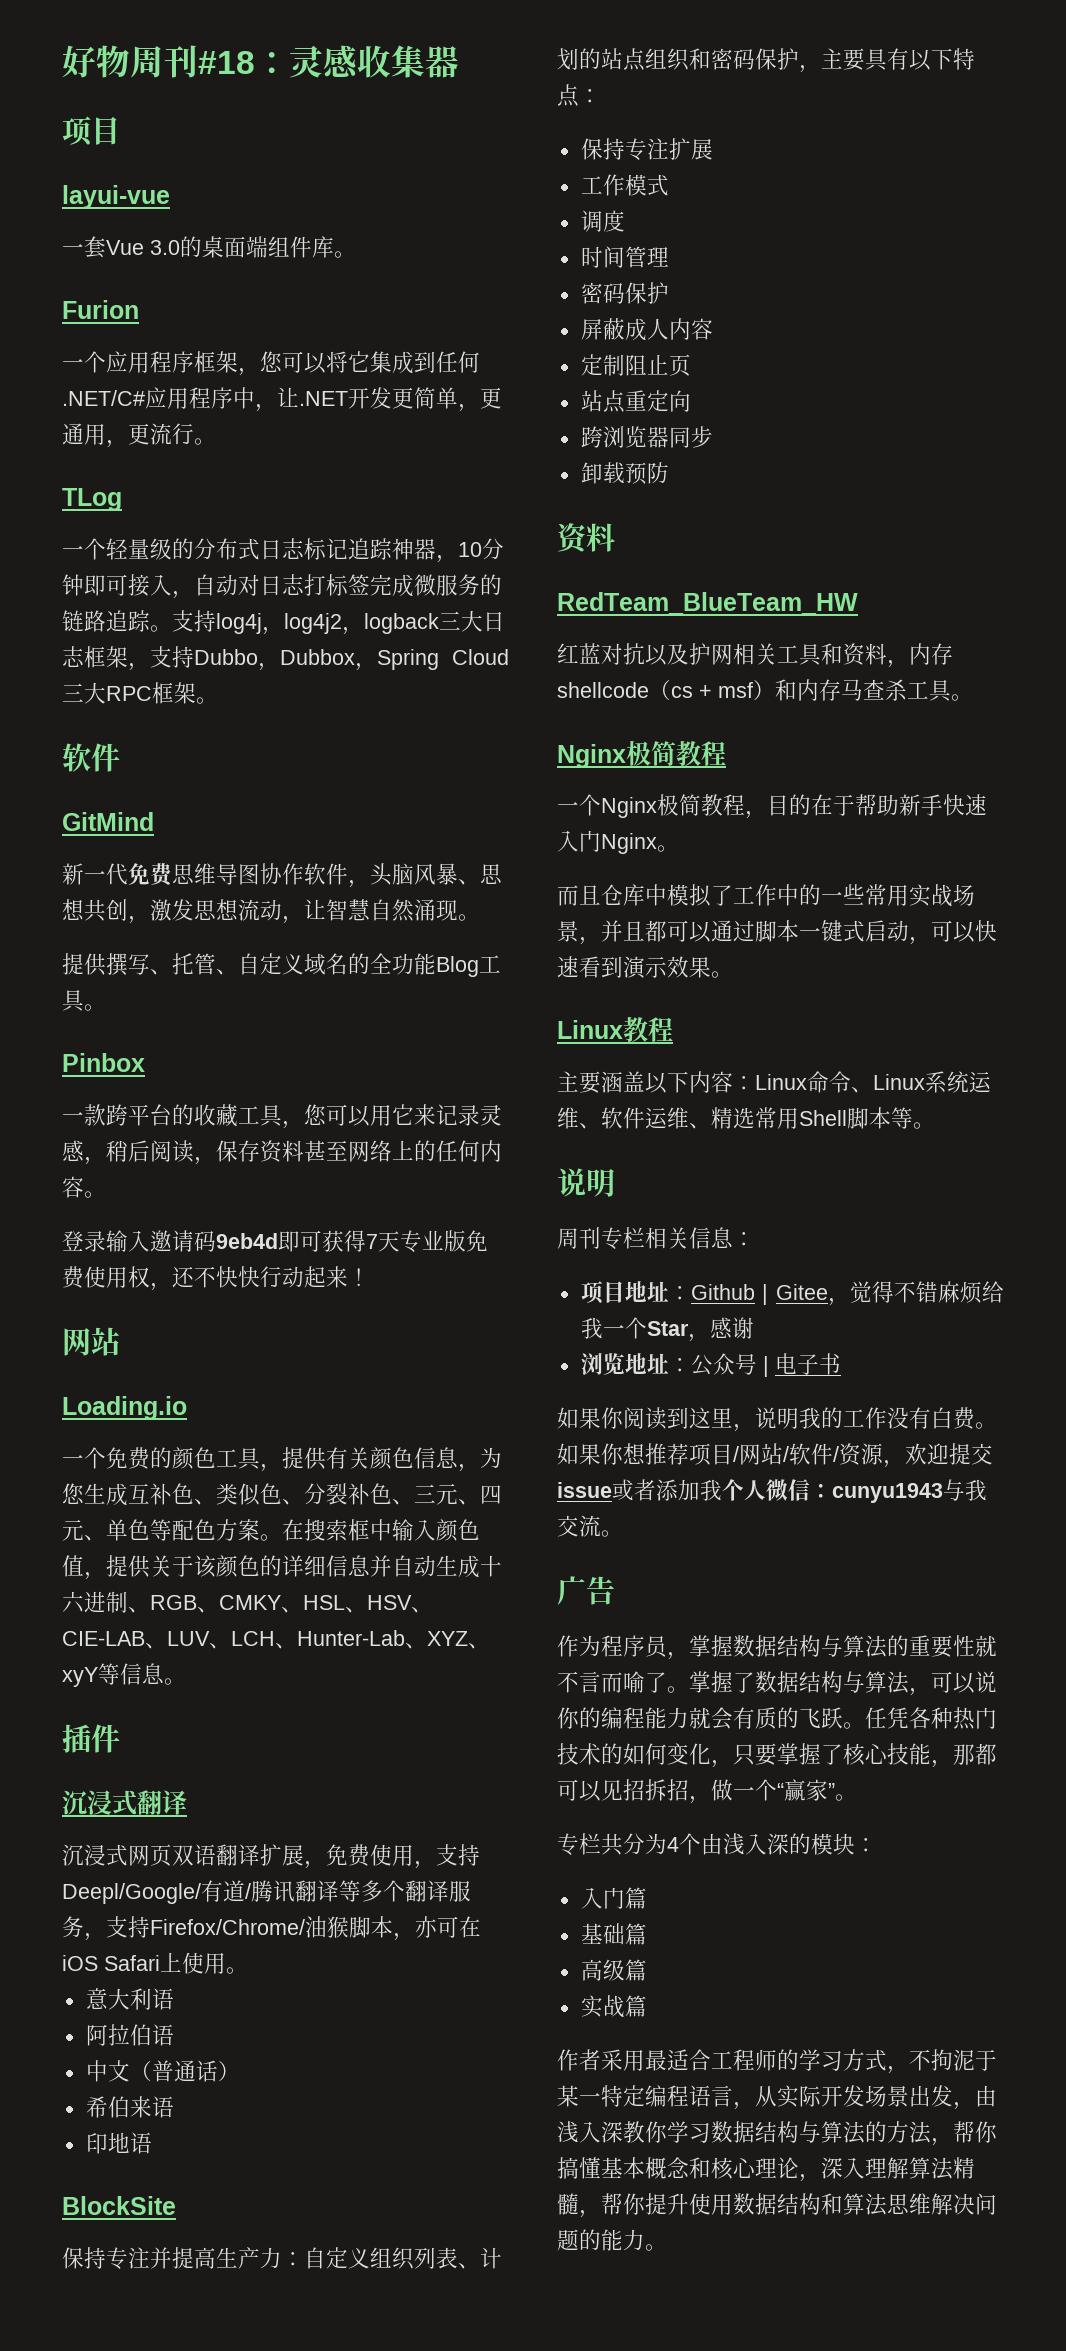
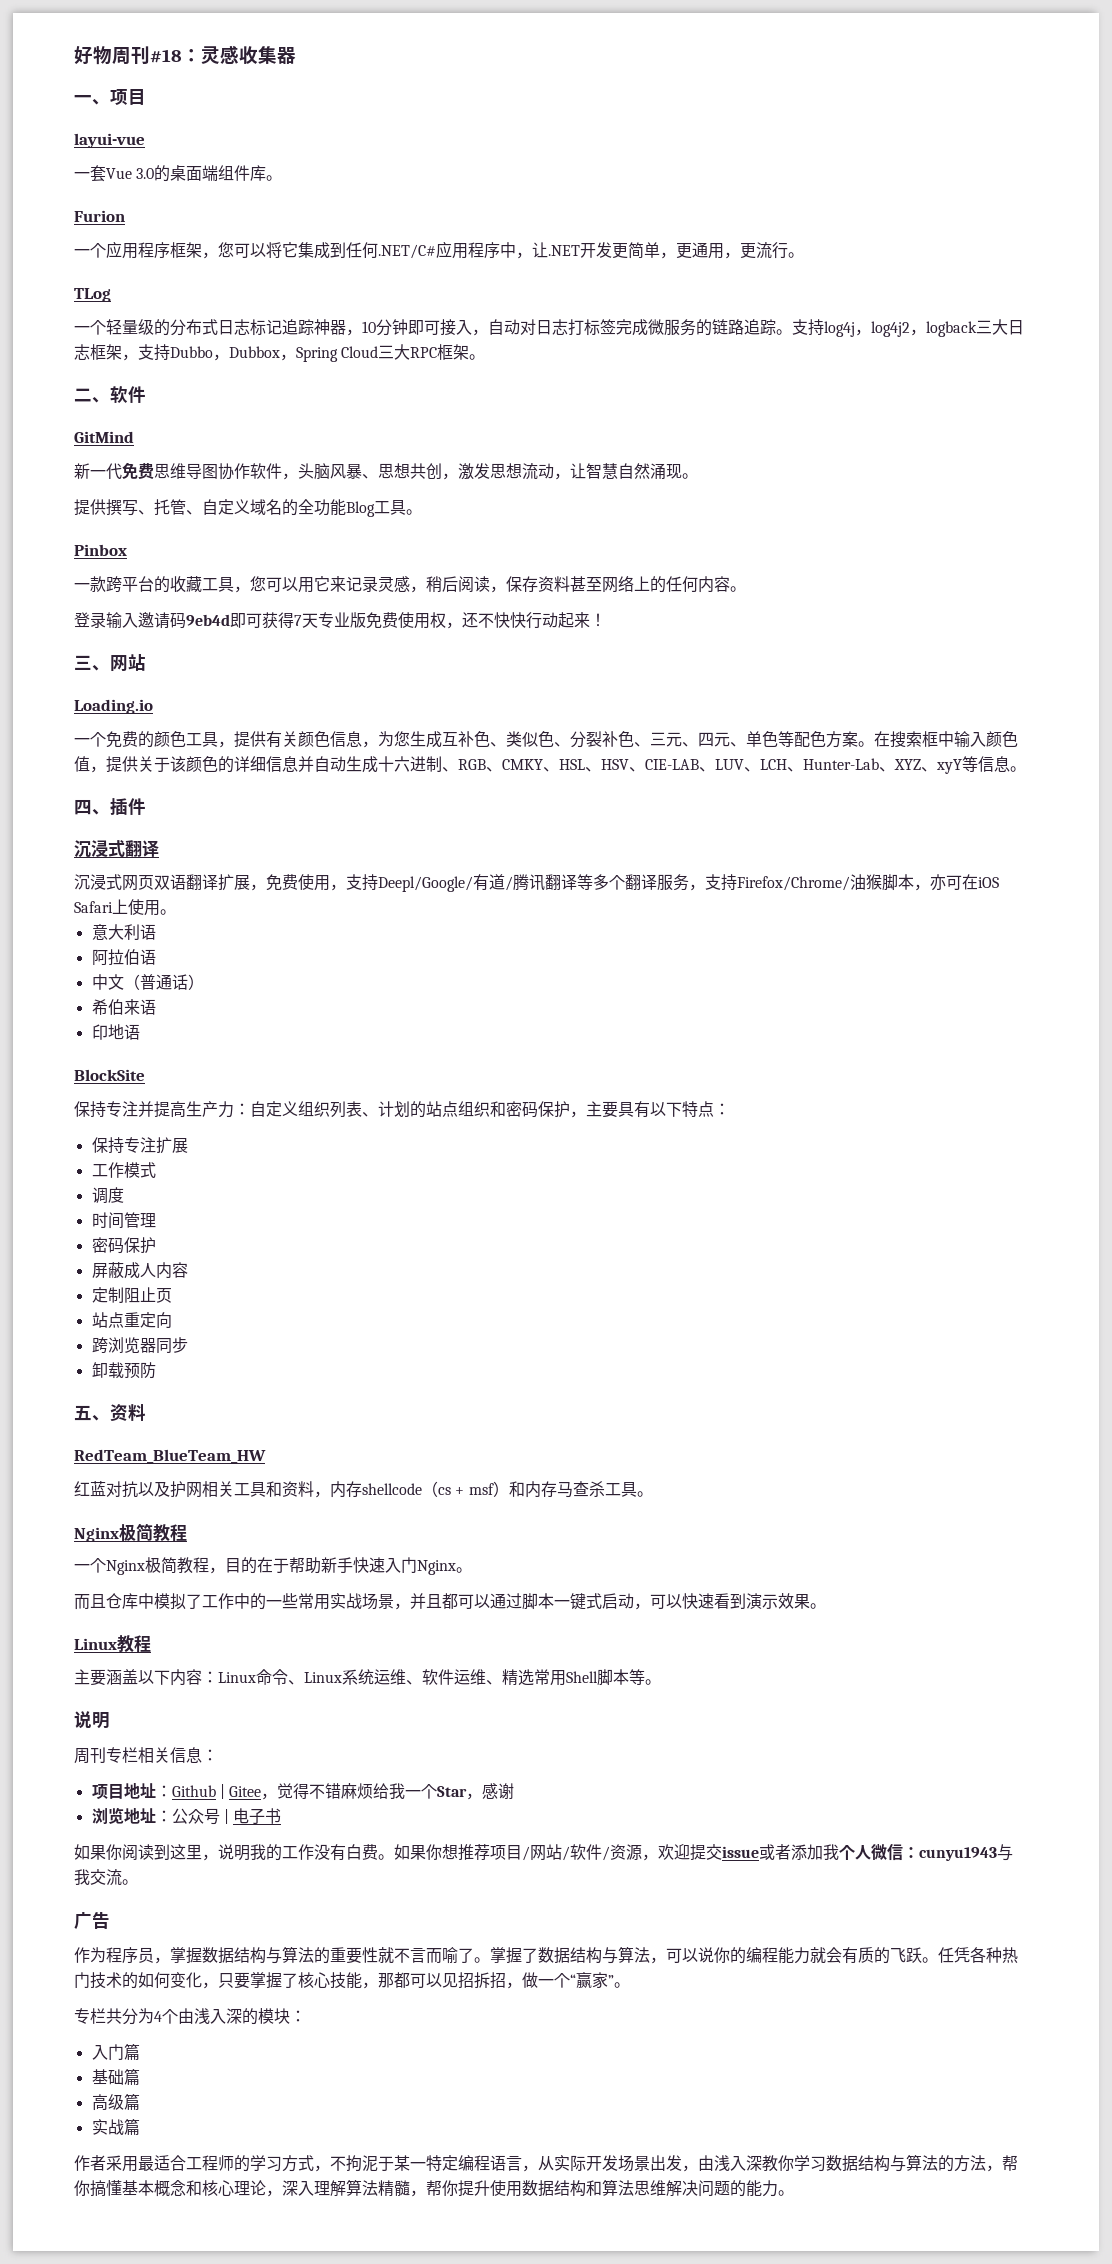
  好物周刊#18：灵感收集器
- 项目
+ 一、项目
  支持log4j，log4j2，logback三大日志框架，支持Dubbo，Dubbox，Spring Cloud三大RPC框架。
- 软件
+ 二、软件
  登录输入邀请码9eb4d即可获得7天专业版免费使用权，还不快快行动起来！
- 网站
+ 三、网站
- 插件
+ 四、插件
  卸载预防
- 资料
+ 五、资料

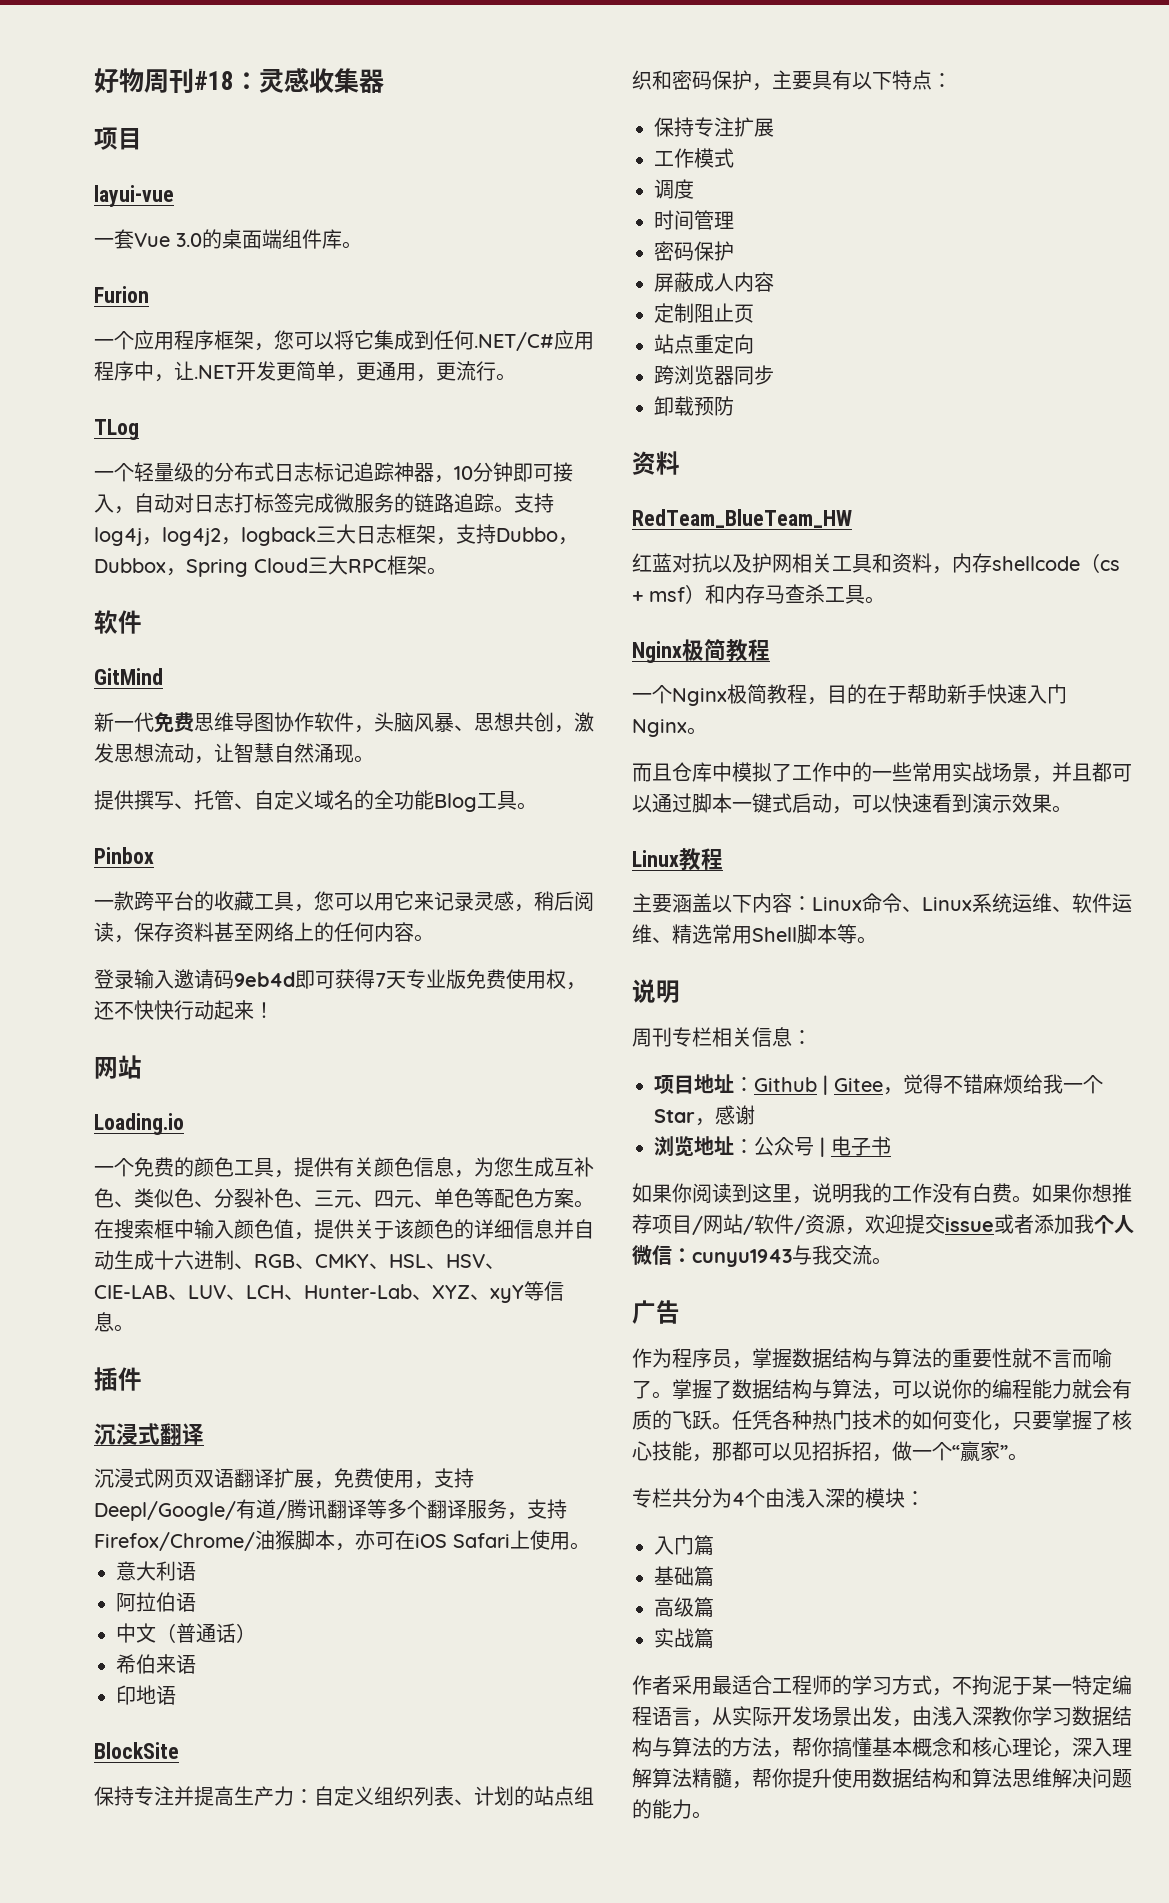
  好物周刊#18：灵感收集器
- 一、项目
+ 项目
  支持log4j，log4j2，logback三大日志框架，支持Dubbo，Dubbox，Spring Cloud三大RPC框架。
- 二、软件
+ 软件
  登录输入邀请码9eb4d即可获得7天专业版免费使用权，还不快快行动起来！
- 三、网站
+ 网站
- 四、插件
+ 插件
  卸载预防
- 五、资料
+ 资料

